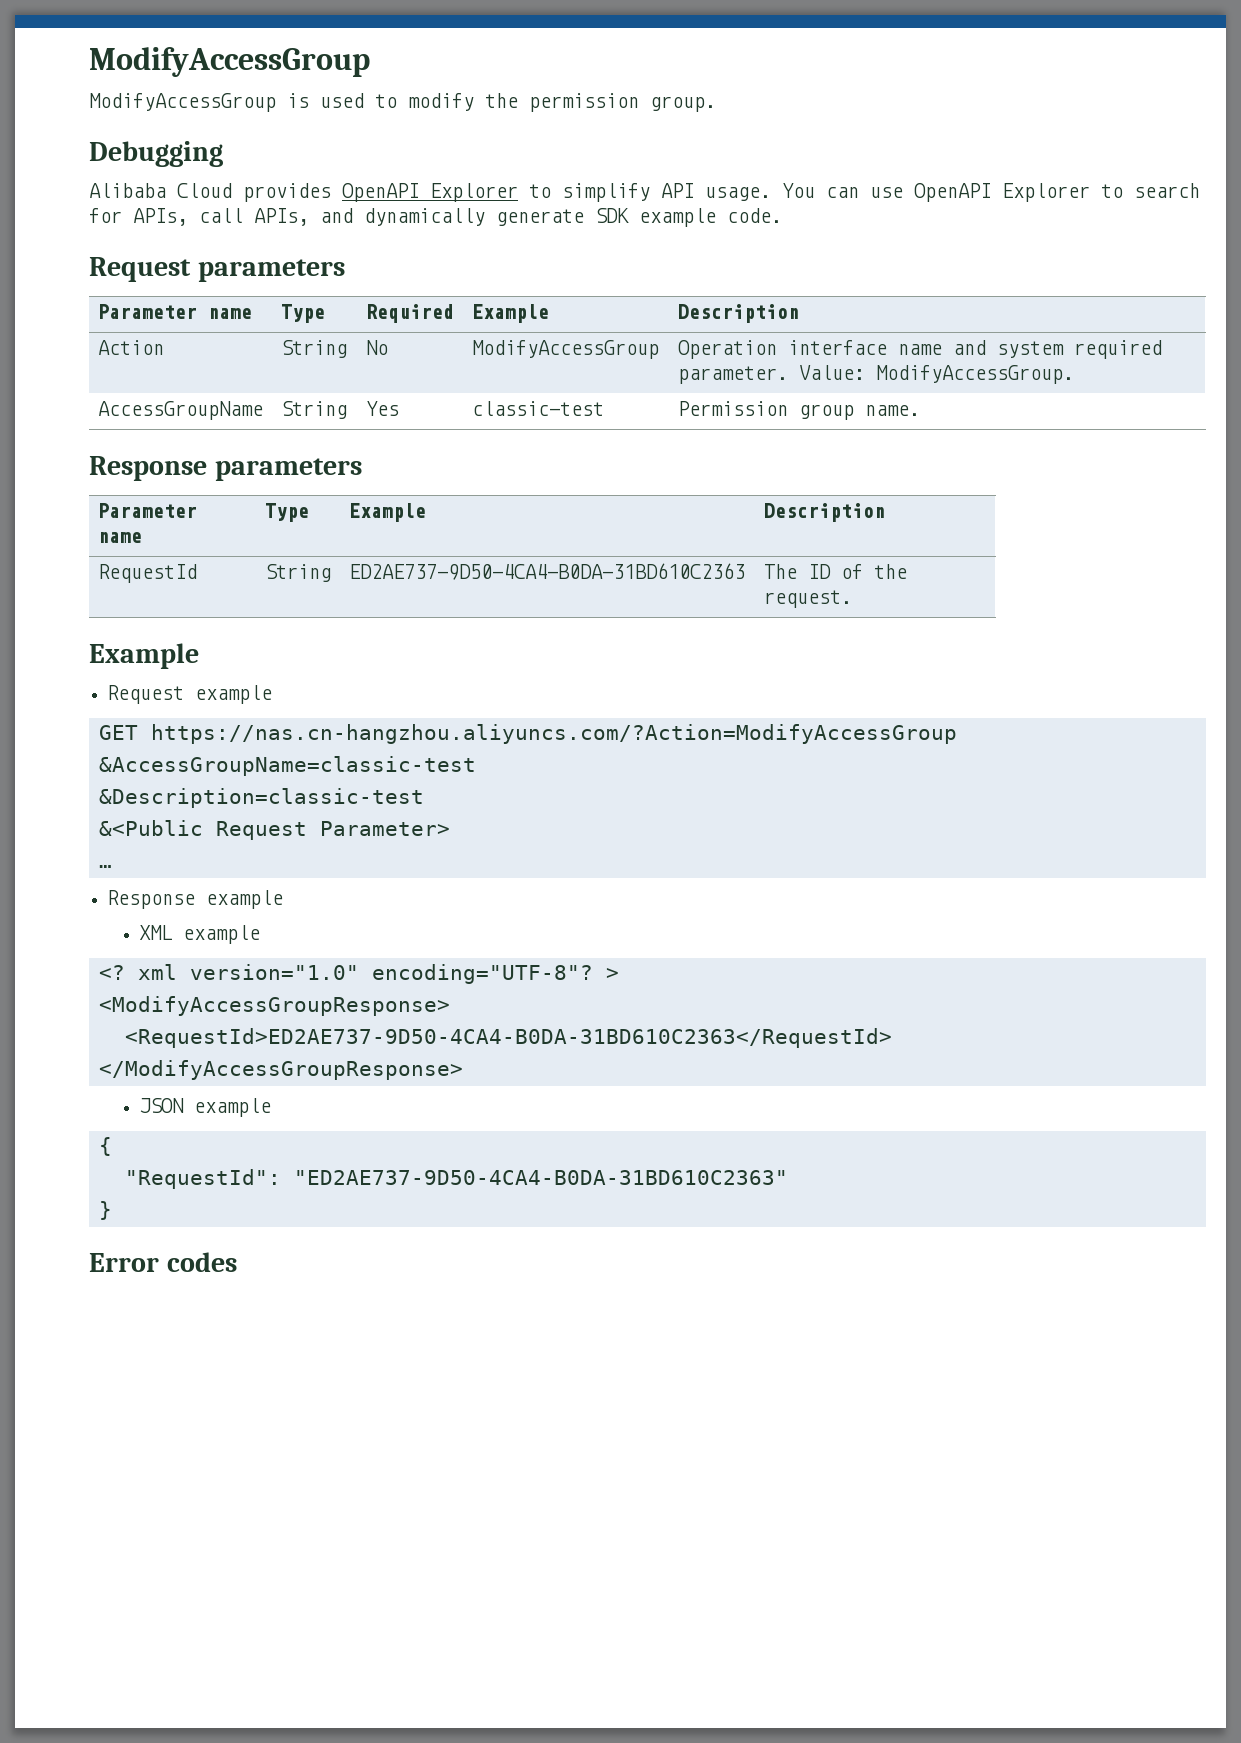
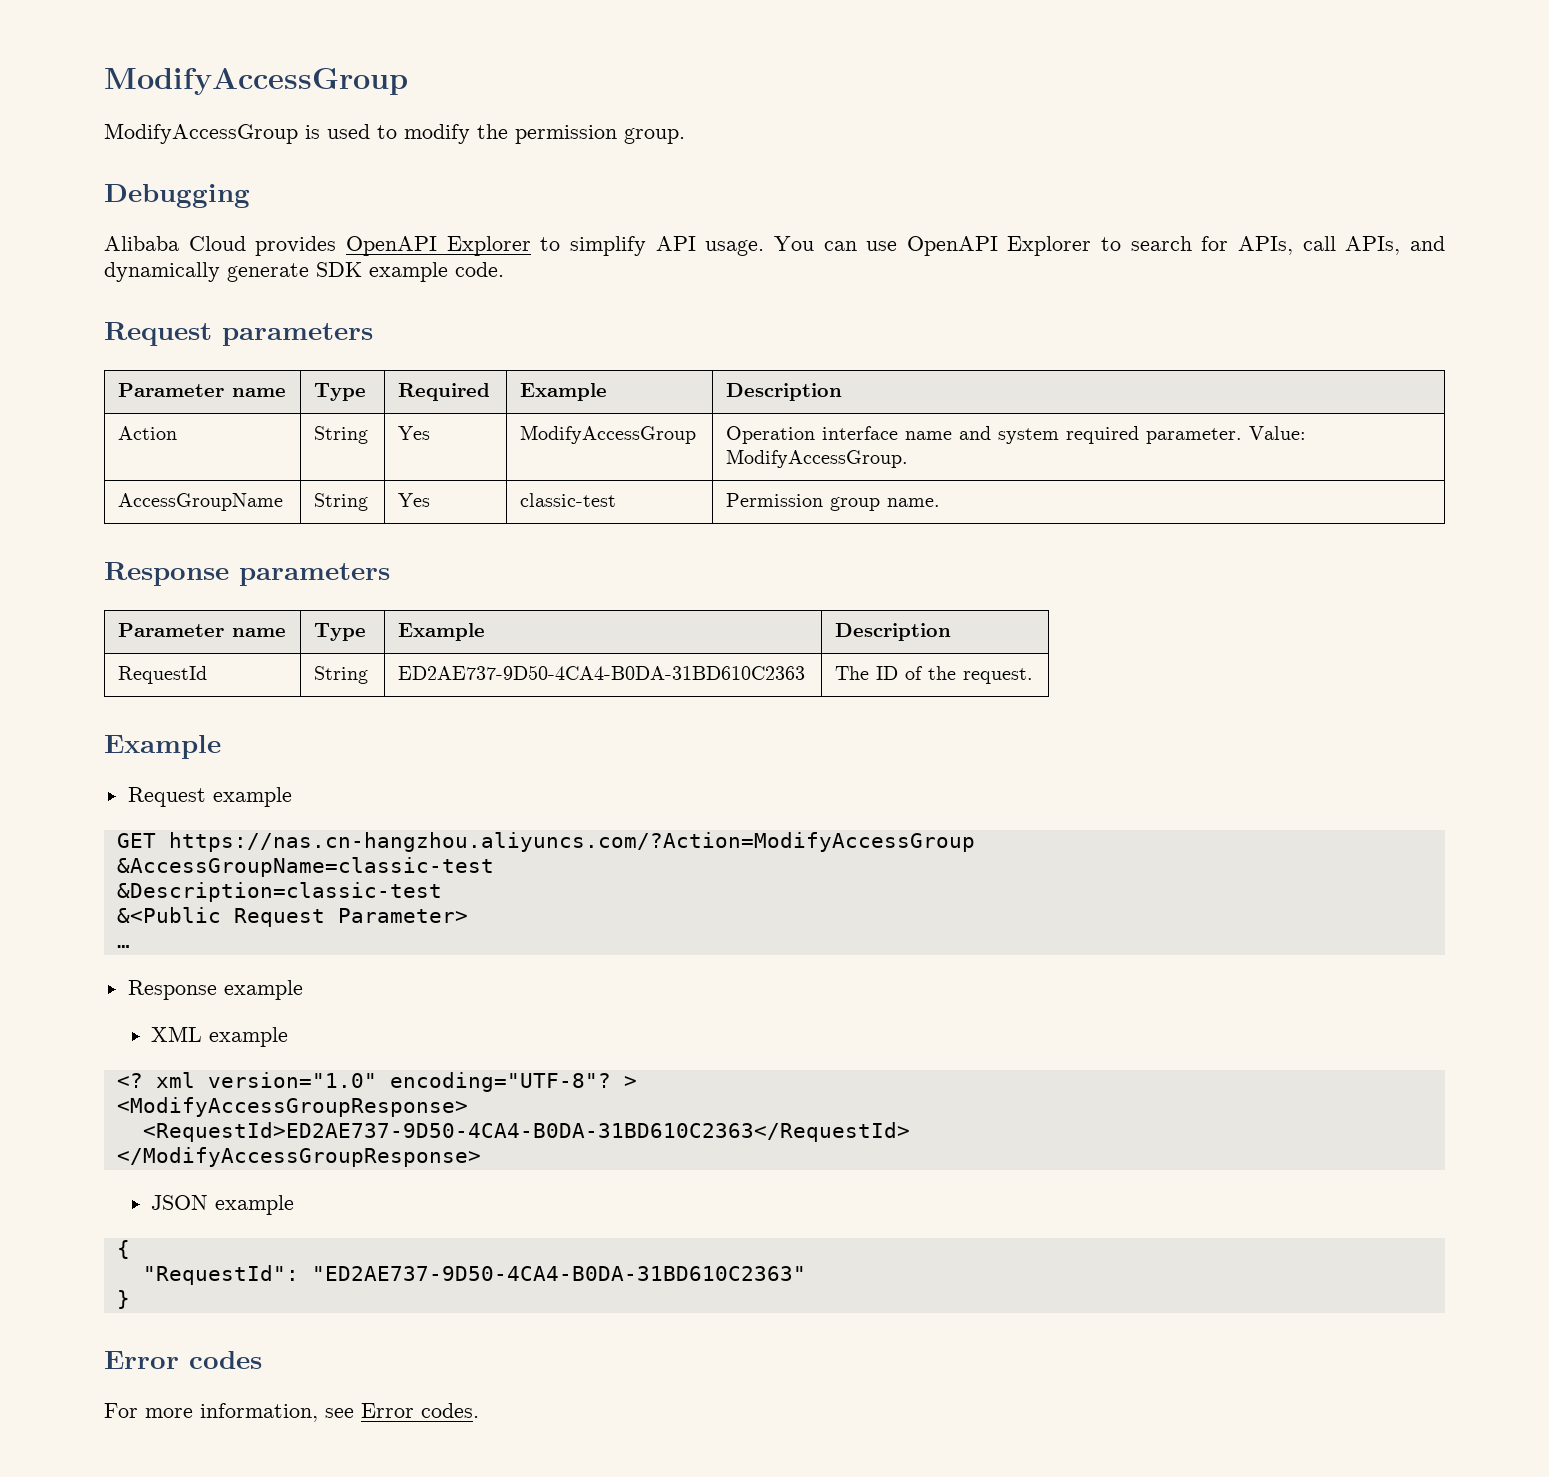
- Action | String | No | ModifyAccessGroup | Operation interface name and system required parameter. Value: ModifyAccessGroup.
+ Action | String | Yes | ModifyAccessGroup | Operation interface name and system required parameter. Value: ModifyAccessGroup.
+ For more information, see Error codes.

